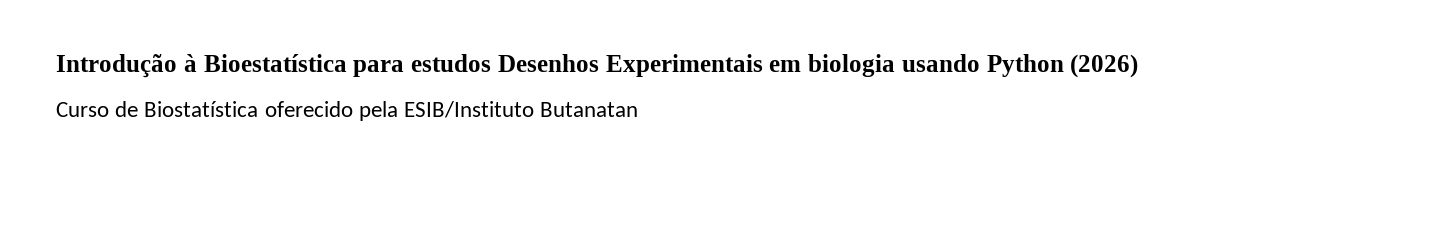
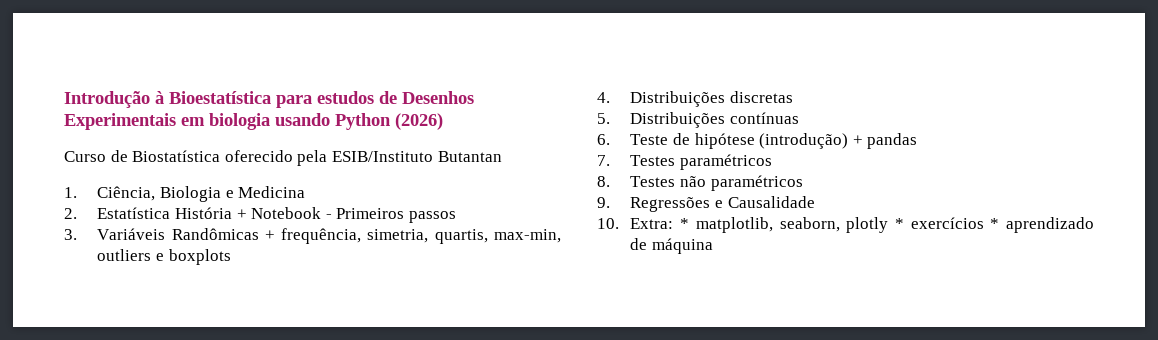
- Introdução à Bioestatística para estudos Desenhos Experimentais em biologia usando Python (2026)
+ Introdução à Bioestatística para estudos de Desenhos Experimentais em biologia usando Python (2026)
- Curso de Biostatística oferecido pela ESIB/Instituto Butanatan
+ Curso de Biostatística oferecido pela ESIB/Instituto Butantan
+ 1. Ciência, Biologia e Medicina
+ 2. Estatística História + Notebook - Primeiros passos
+ 3. Variáveis Randômicas + frequência, simetria, quartis, max-min, outliers e boxplots
+ 4. Distribuições discretas
+ 5. Distribuições contínuas
+ 6. Teste de hipótese (introdução) + pandas
+ 7. Testes paramétricos
+ 8. Testes não paramétricos
+ 9. Regressões e Causalidade
+ 10. Extra: * matplotlib, seaborn, plotly * exercícios * aprendizado de máquina

